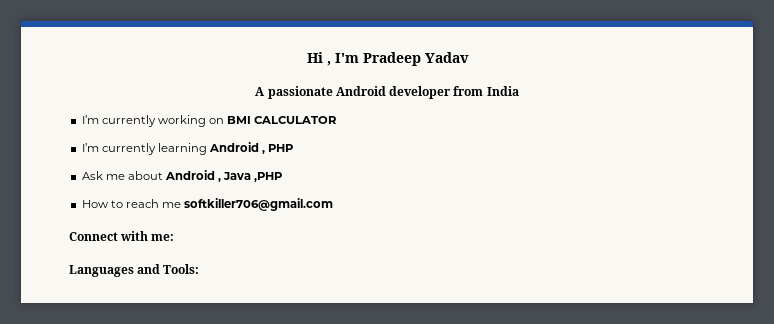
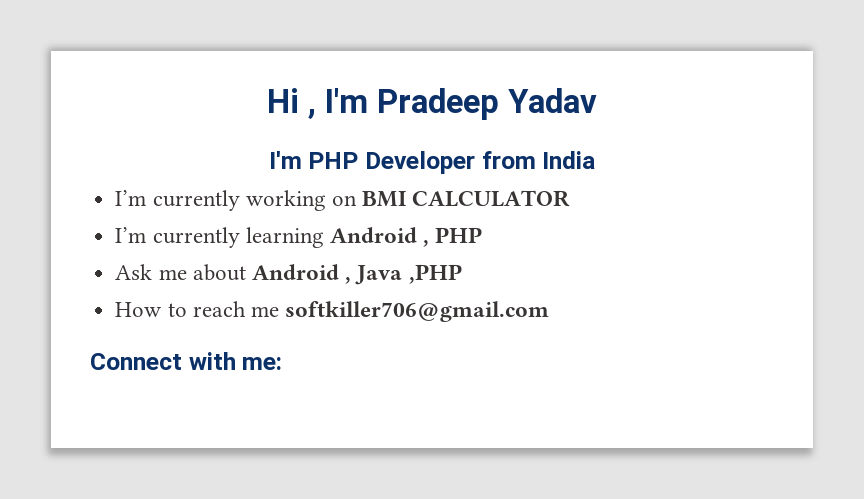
- A passionate Android developer from India
+ I'm PHP Developer from India
- Languages and Tools:

